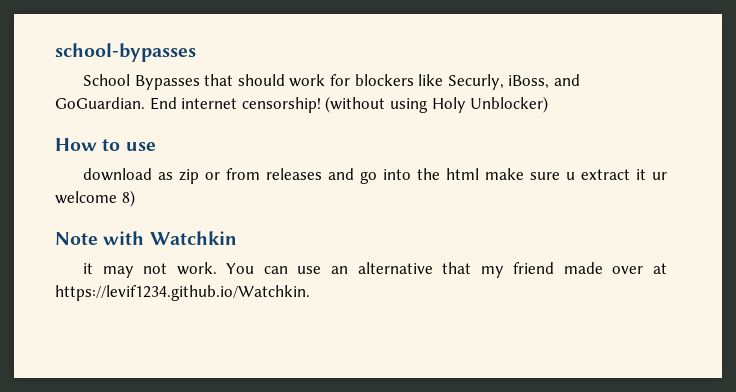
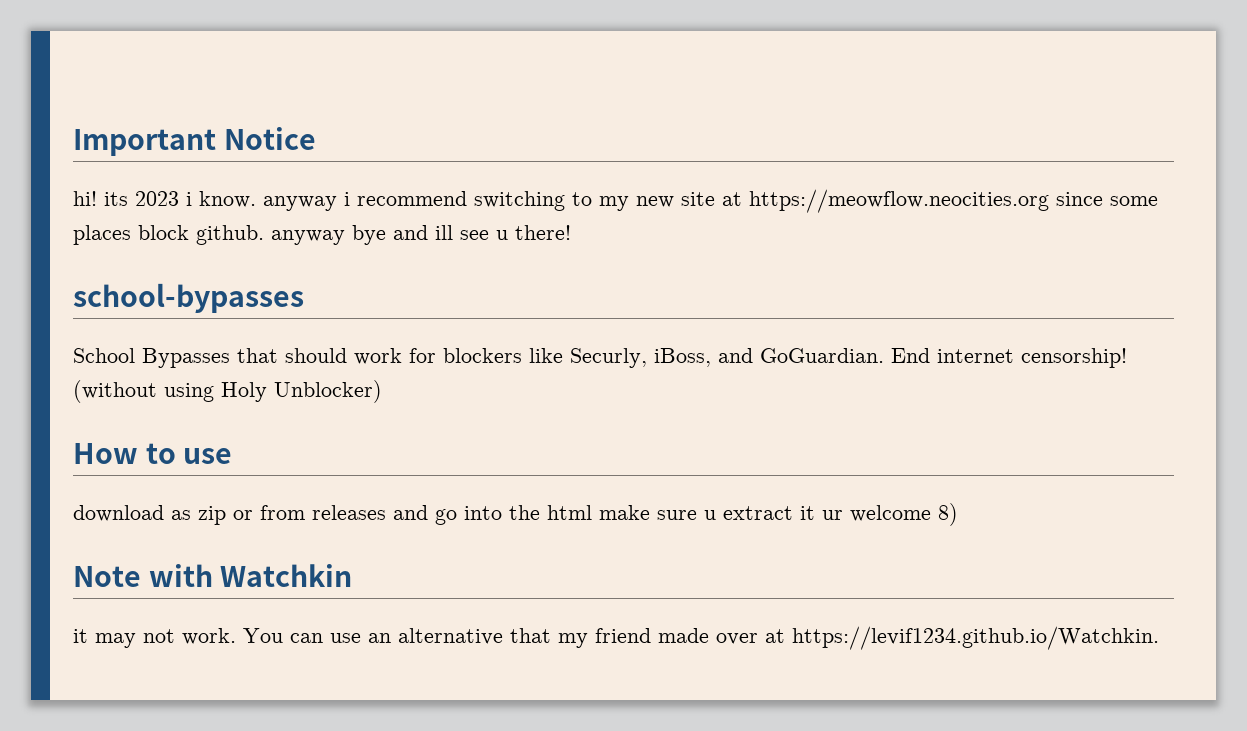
+ Important Notice
+ hi! its 2023 i know. anyway i recommend switching to my new site at https://meowflow.neocities.org since some places block github. anyway bye and ill see u there!

